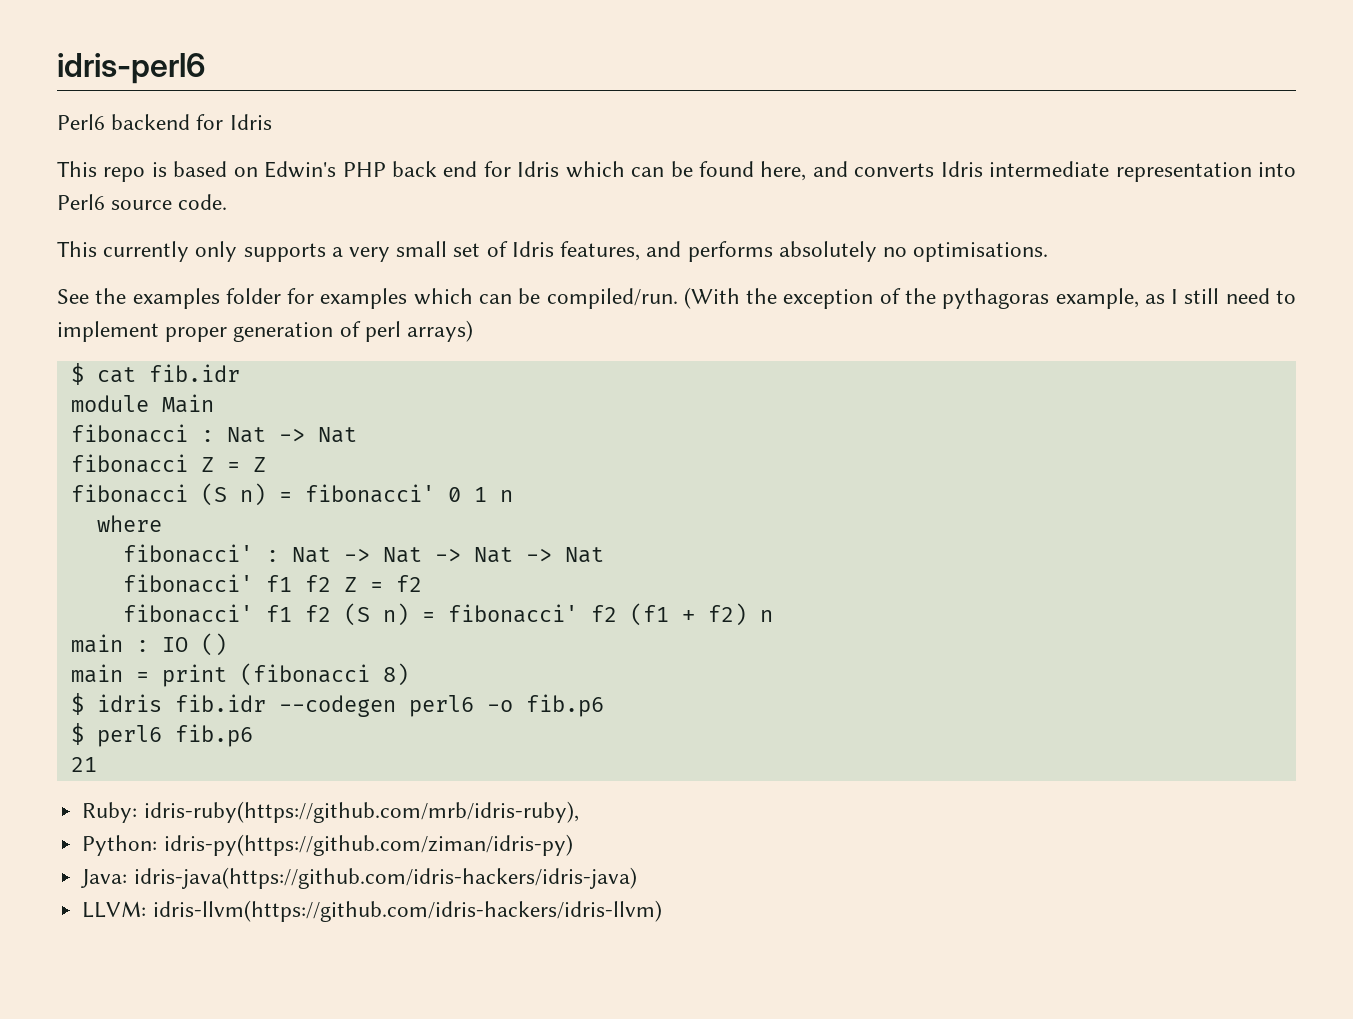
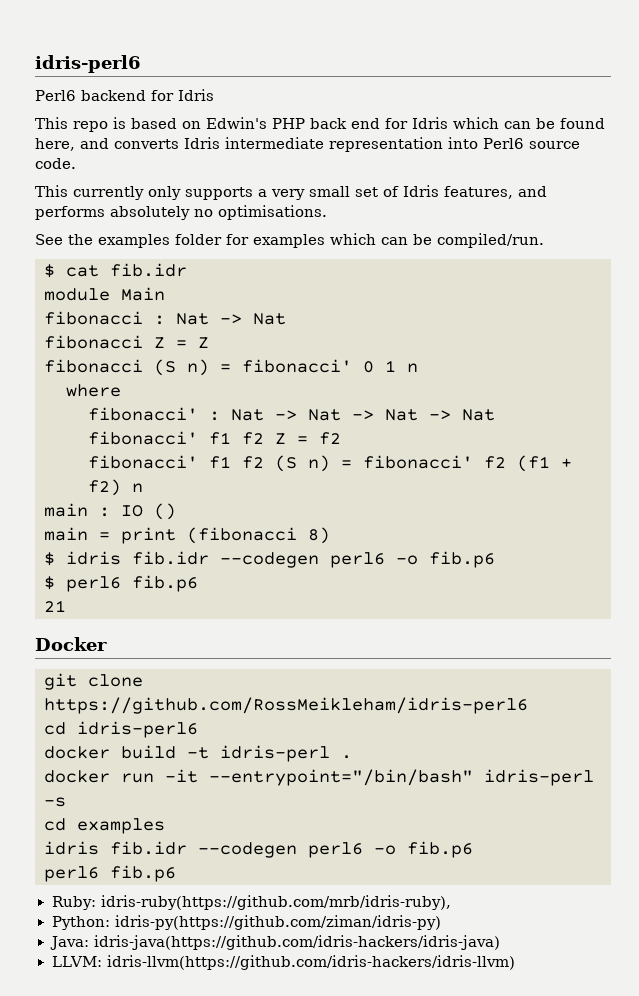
- (With the exception of the pythagoras example, as I still need to implement proper generation of perl arrays)
+ Docker
+ git clone https://github.com/RossMeikleham/idris-perl6
+ cd idris-perl6
+ docker build -t idris-perl .
+ docker run -it --entrypoint="/bin/bash" idris-perl -s
+ cd examples
+ idris fib.idr --codegen perl6 -o fib.p6
+ perl6 fib.p6

